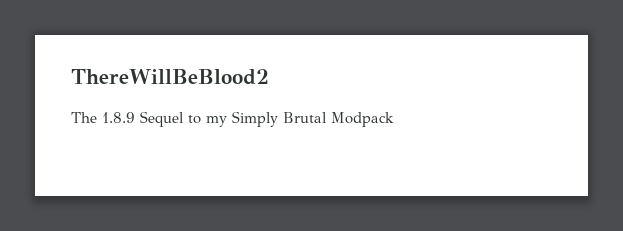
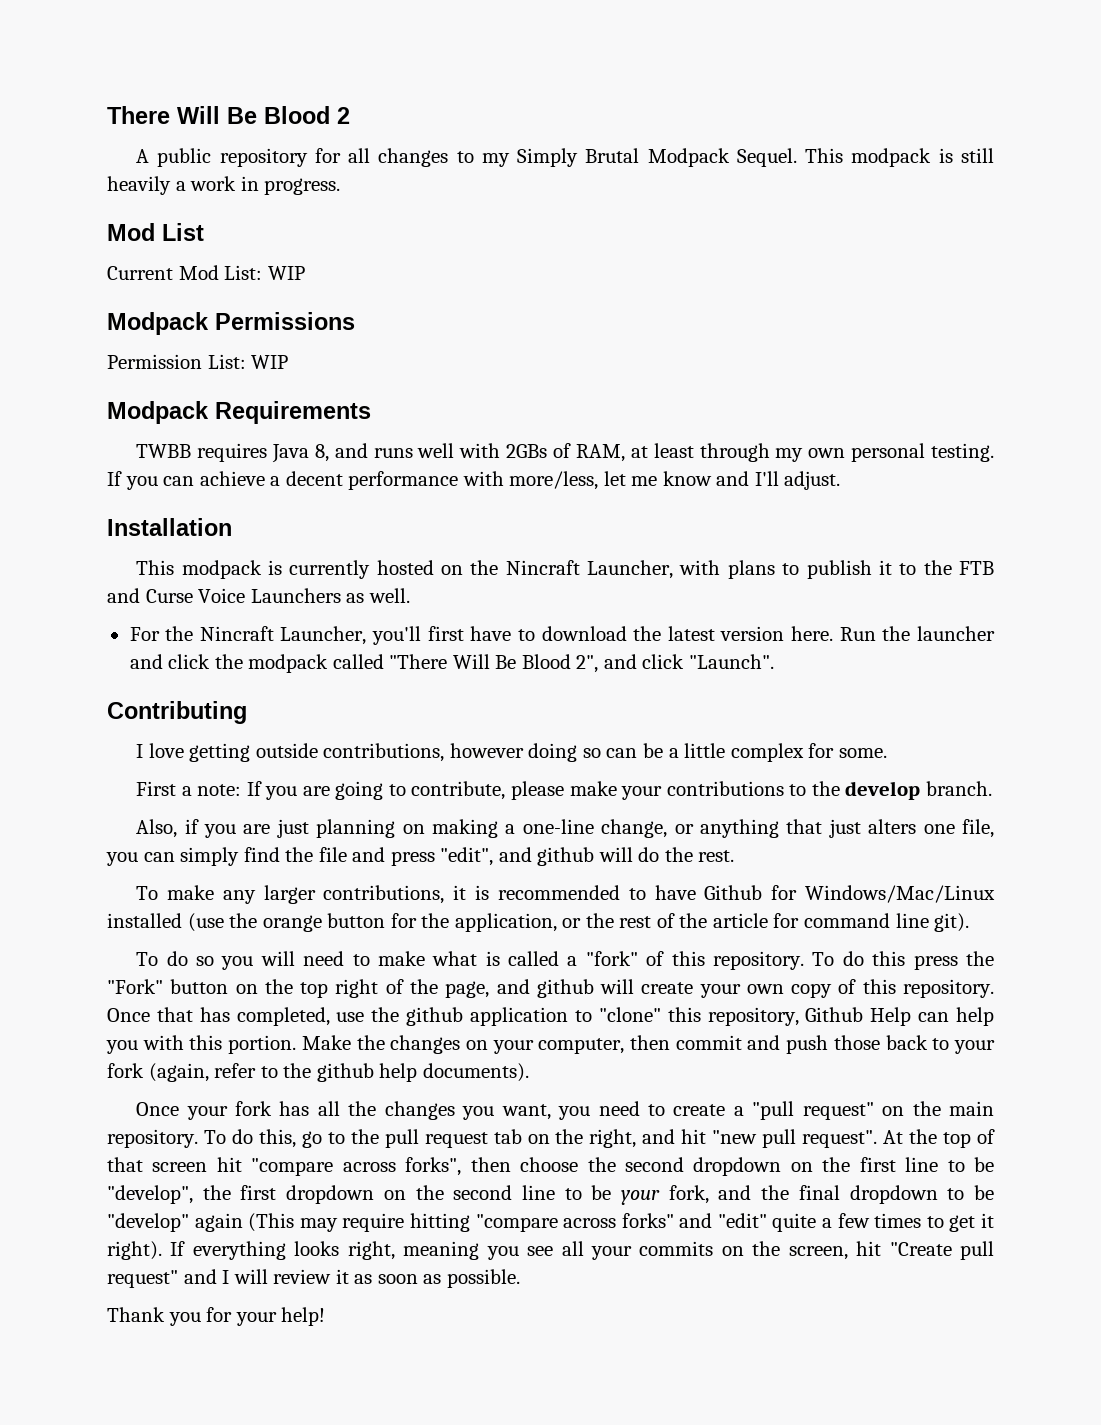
- ThereWillBeBlood2
- The 1.8.9 Sequel to my Simply Brutal Modpack
+ There Will Be Blood 2
+ A public repository for all changes to my Simply Brutal Modpack Sequel. This modpack is still heavily a work in progress.
+ Mod List
+ Current Mod List: WIP
+ Modpack Permissions
+ Permission List: WIP
+ Modpack Requirements
+ TWBB requires Java 8, and runs well with 2GBs of RAM, at least through my own personal testing. If you can achieve a decent performance with more/less, let me know and I'll adjust.
+ Installation
+ This modpack is currently hosted on the Nincraft Launcher, with plans to publish it to the FTB and Curse Voice Launchers as well.
+ For the Nincraft Launcher, you'll first have to download the latest version here. Run the launcher and click the modpack called "There Will Be Blood 2", and click "Launch".
+ Contributing
+ I love getting outside contributions, however doing so can be a little complex for some.
+ First a note: If you are going to contribute, please make your contributions to the develop branch.
+ Also, if you are just planning on making a one-line change, or anything that just alters one file, you can simply find the file and press "edit", and github will do the rest.
+ To make any larger contributions, it is recommended to have Github for Windows/Mac/Linux installed (use the orange button for the application, or the rest of the article for command line git).
+ To do so you will need to make what is called a "fork" of this repository. To do this press the "Fork" button on the top right of the page, and github will create your own copy of this repository. Once that has completed, use the github application to "clone" this repository, Github Help can help you with this portion. Make the changes on your computer, then commit and push those back to your fork (again, refer to the github help documents).
+ Once your fork has all the changes you want, you need to create a "pull request" on the main repository. To do this, go to the pull request tab on the right, and hit "new pull request". At the top of that screen hit "compare across forks", then choose the second dropdown on the first line to be "develop", the first dropdown on the second line to be your fork, and the final dropdown to be "develop" again (This may require hitting "compare across forks" and "edit" quite a few times to get it right). If everything looks right, meaning you see all your commits on the screen, hit "Create pull request" and I will review it as soon as possible.
+ Thank you for your help!

